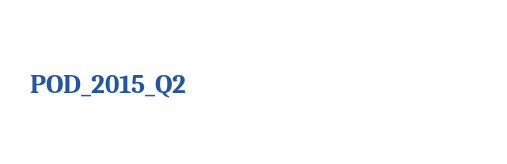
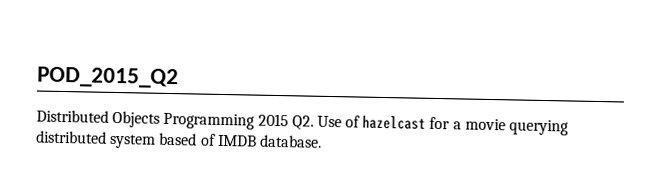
+ Distributed Objects Programming 2015 Q2. Use of hazelcast for a movie querying distributed system based of IMDB database.

